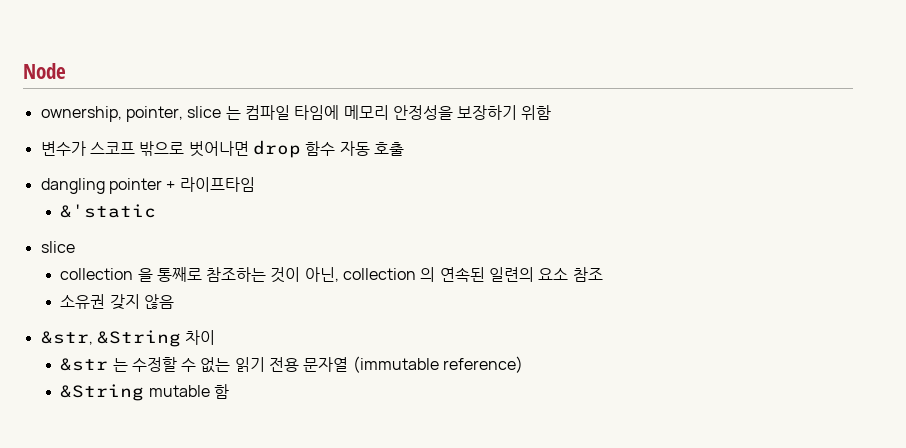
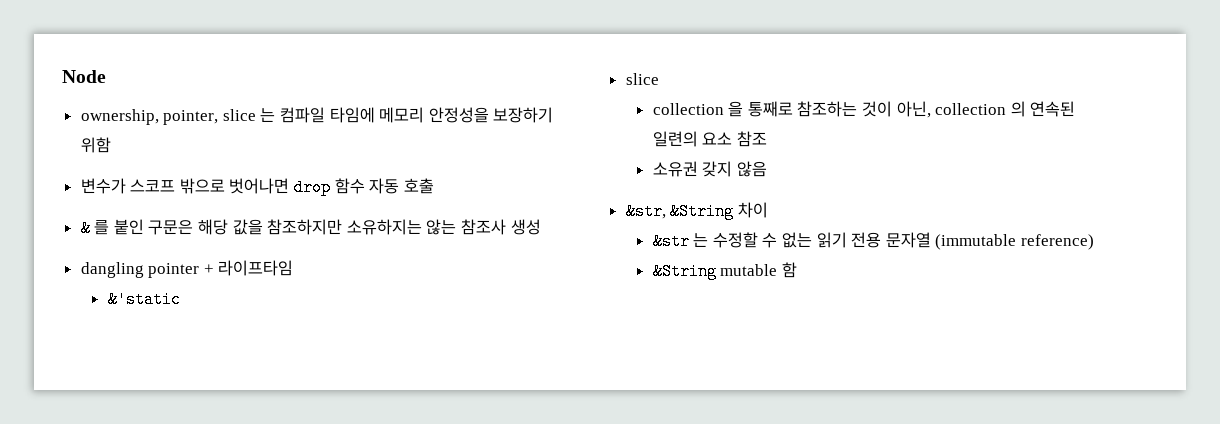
+ & 를 붙인 구문은 해당 값을 참조하지만 소유하지는 않는 참조사 생성

